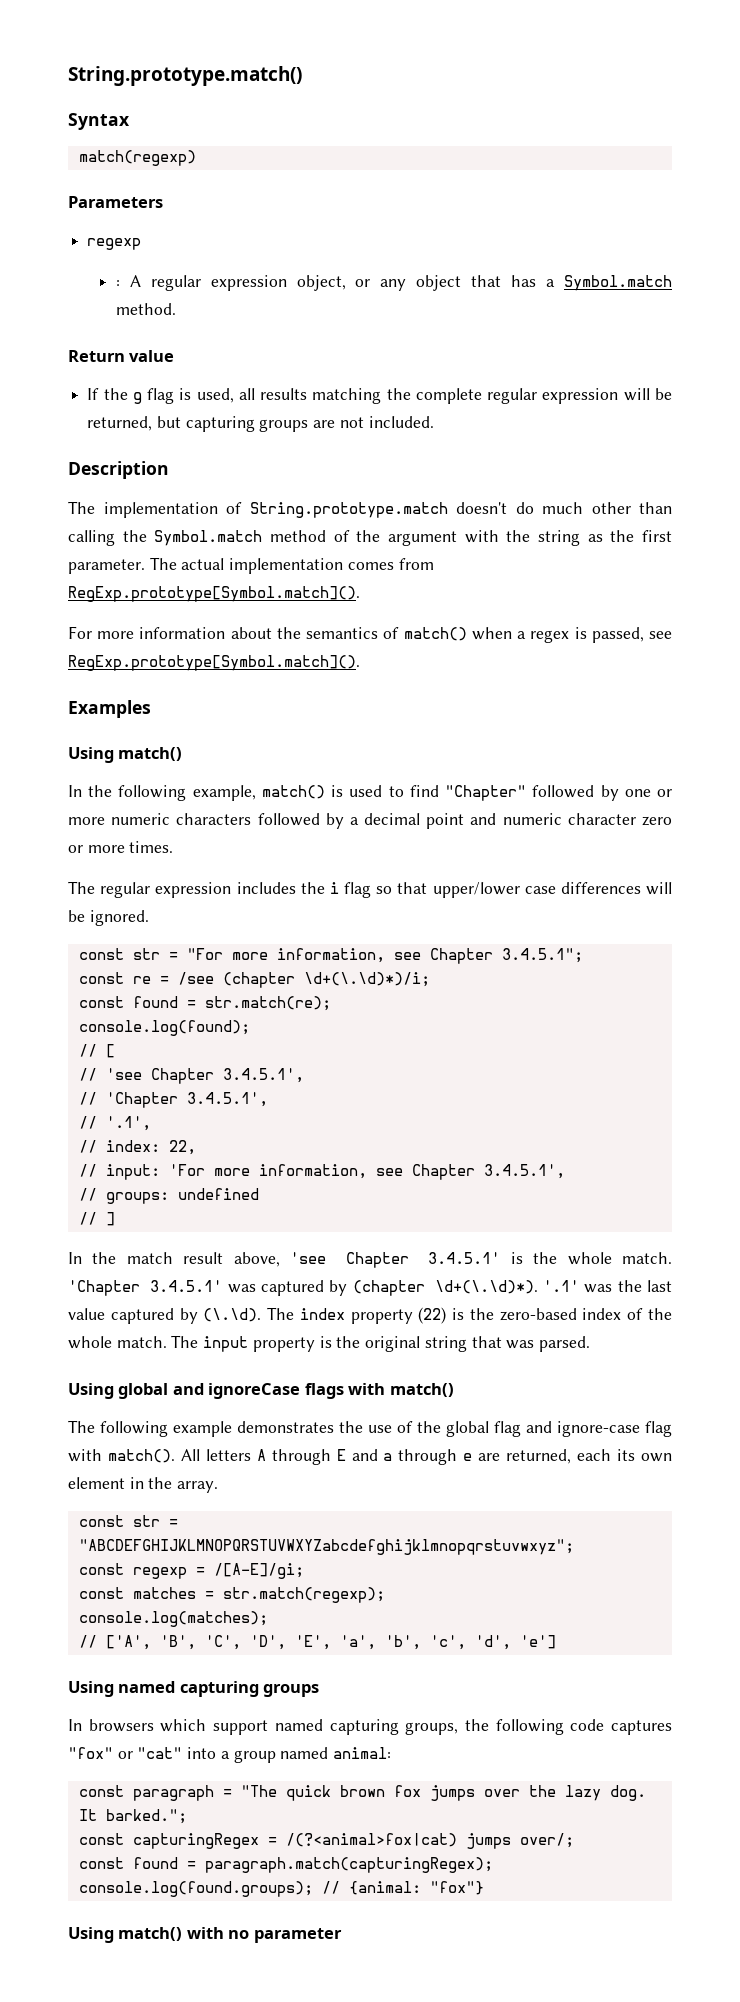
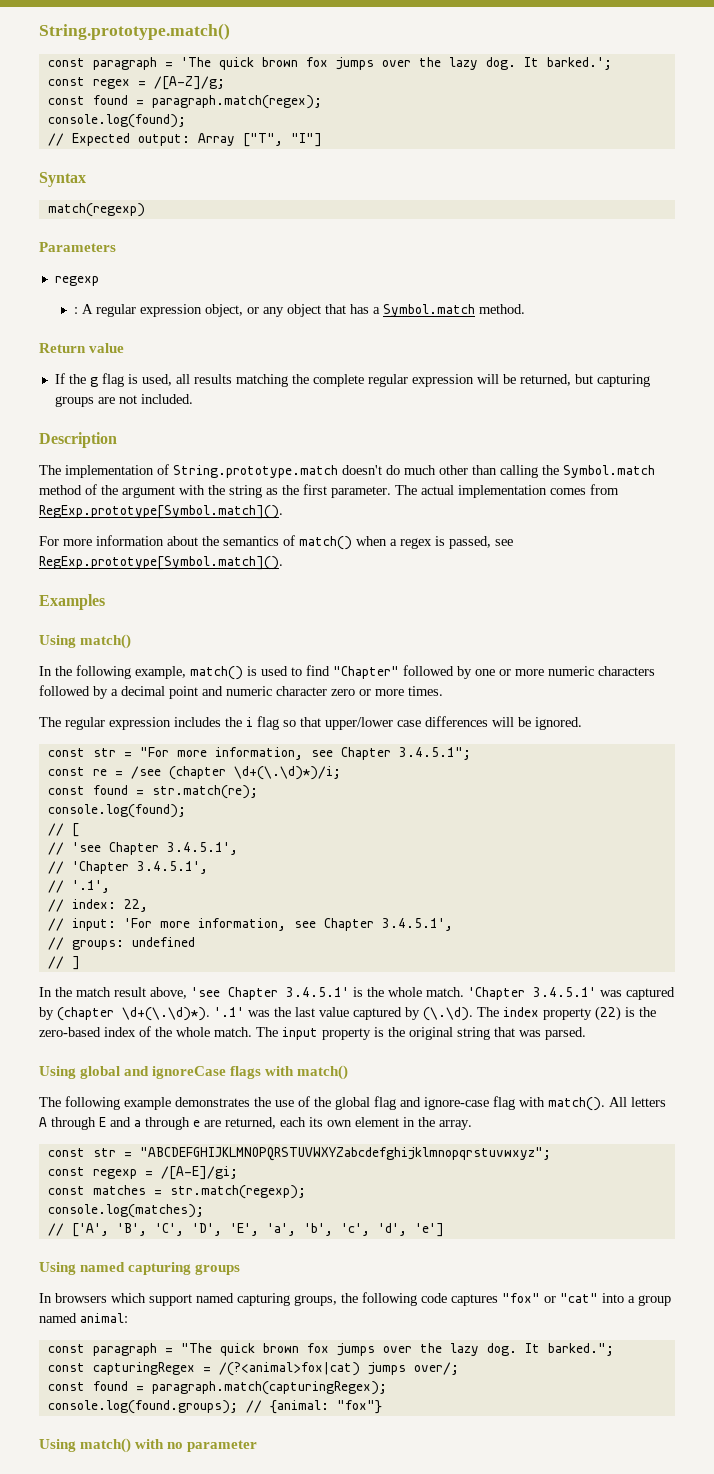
+ const paragraph = 'The quick brown fox jumps over the lazy dog. It barked.';
+ const regex = /[A-Z]/g;
+ const found = paragraph.match(regex);
+ console.log(found);
+ // Expected output: Array ["T", "I"]

